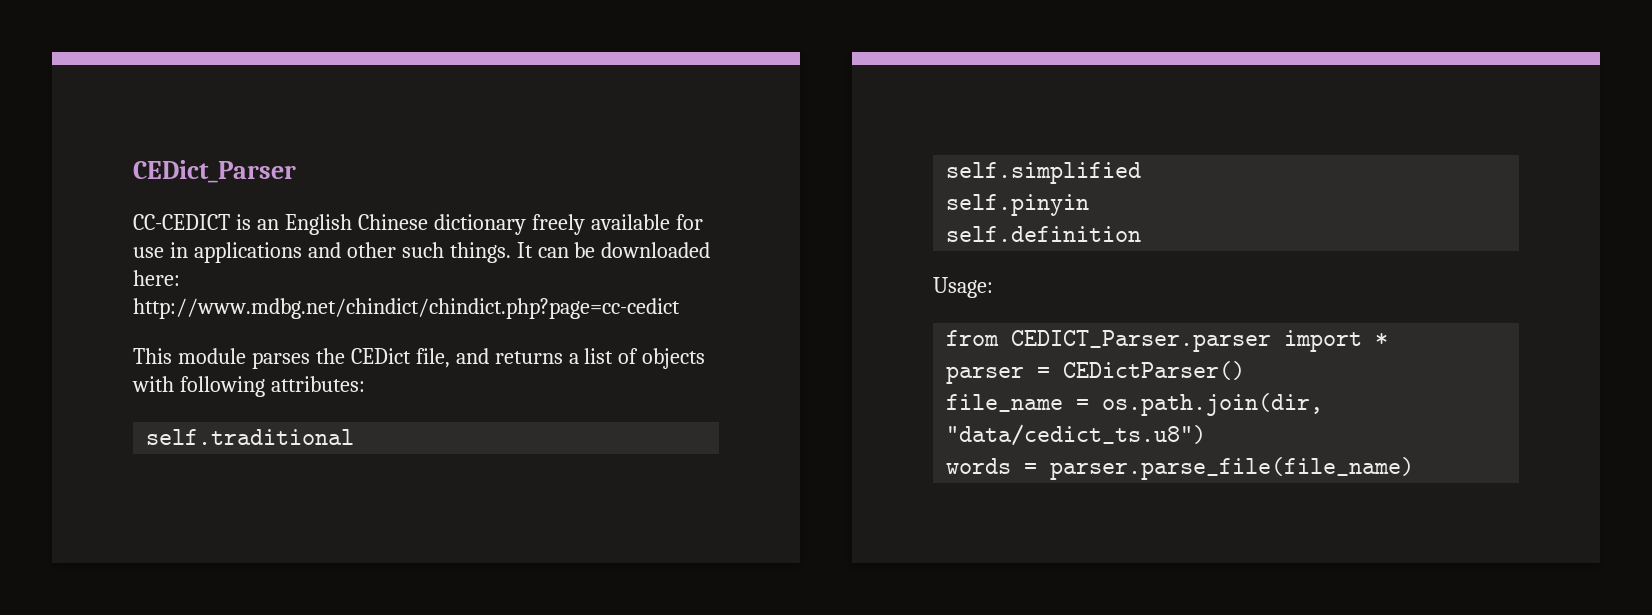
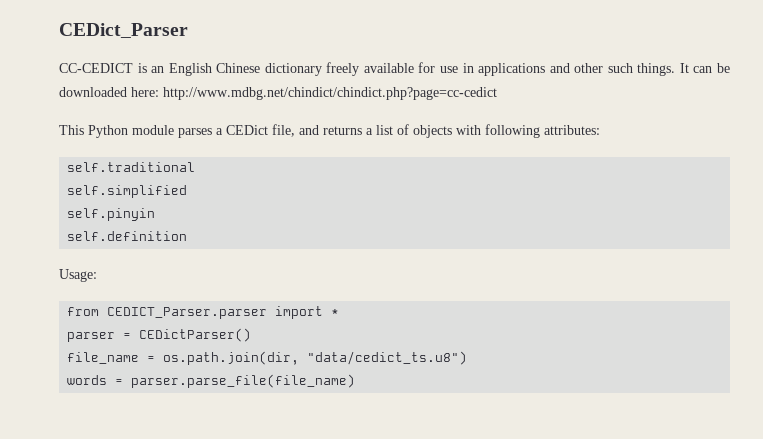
- This module parses the CEDict file, and returns a list of objects with following attributes:
+ This Python module parses a CEDict file, and returns a list of objects with following attributes:

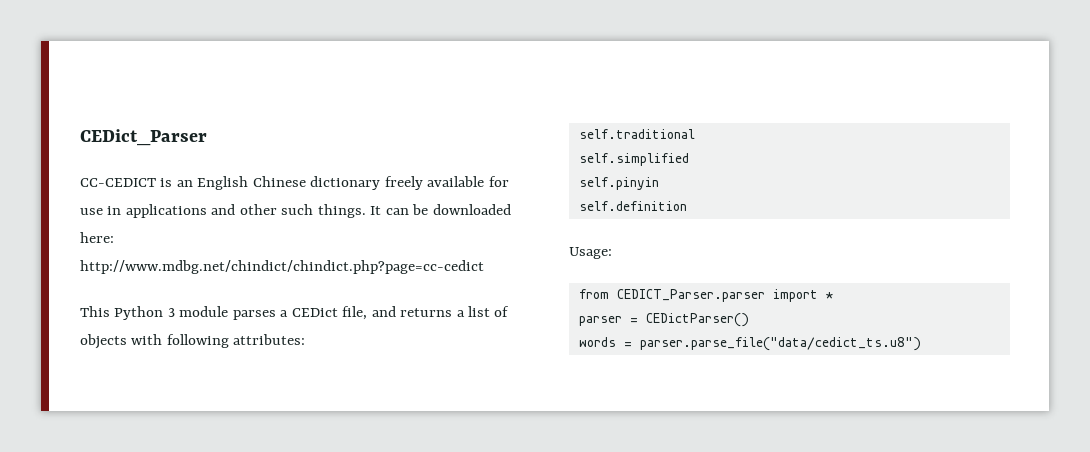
- This Python module parses a CEDict file, and returns a list of objects with following attributes:
+ This Python 3 module parses a CEDict file, and returns a list of objects with following attributes:
- file_name = os.path.join(dir, "data/cedict_ts.u8")
- words = parser.parse_file(file_name)
+ words = parser.parse_file("data/cedict_ts.u8")

